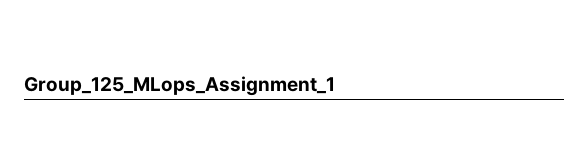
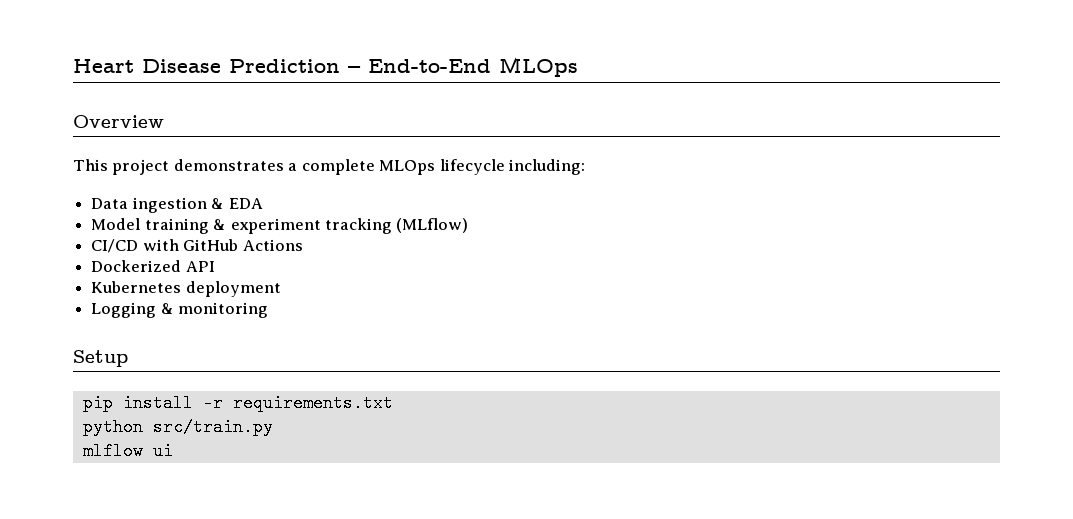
- Group_125_MLops_Assignment_1
+ Heart Disease Prediction – End-to-End MLOps
+ Overview
+ This project demonstrates a complete MLOps lifecycle including:
+ Data ingestion & EDA
+ Model training & experiment tracking (MLflow)
+ CI/CD with GitHub Actions
+ Dockerized API
+ Kubernetes deployment
+ Logging & monitoring
+ Setup
+ pip install -r requirements.txt
+ python src/train.py
+ mlflow ui

